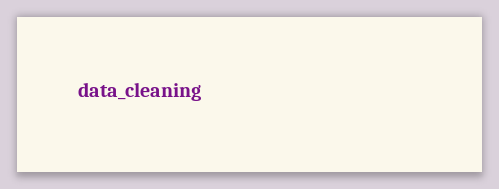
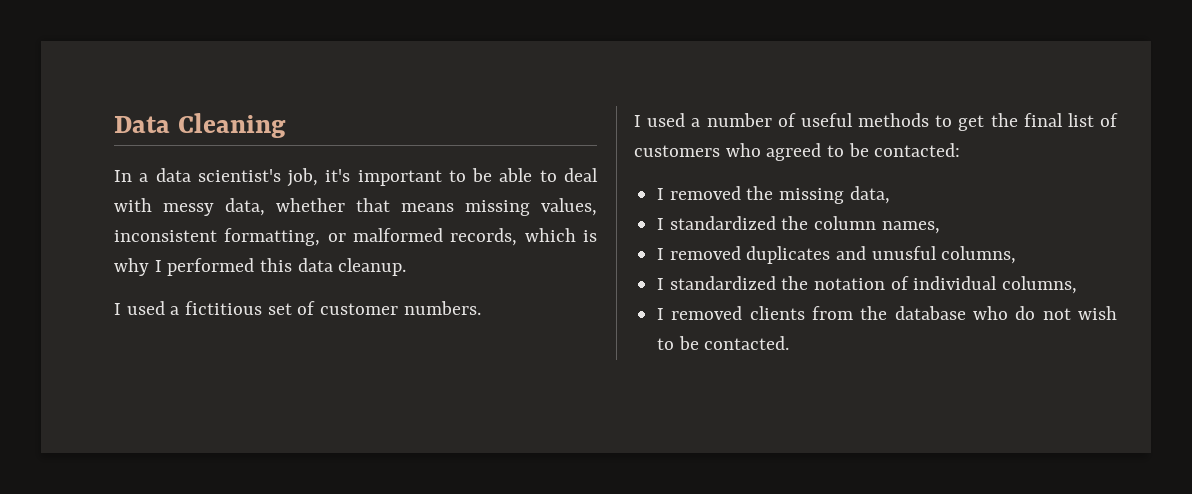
- data_cleaning
+ Data Cleaning
+ In a data scientist's job, it's important to be able to deal with messy data, whether that means missing values, inconsistent formatting, or malformed records, which is why I performed this data cleanup.
+ I used a fictitious set of customer numbers.
+ I used a number of useful methods to get the final list of customers who agreed to be contacted:
+ I removed the missing data,
+ I standardized the column names,
+ I removed duplicates and unusful columns,
+ I standardized the notation of individual columns,
+ I removed clients from the database who do not wish to be contacted.

